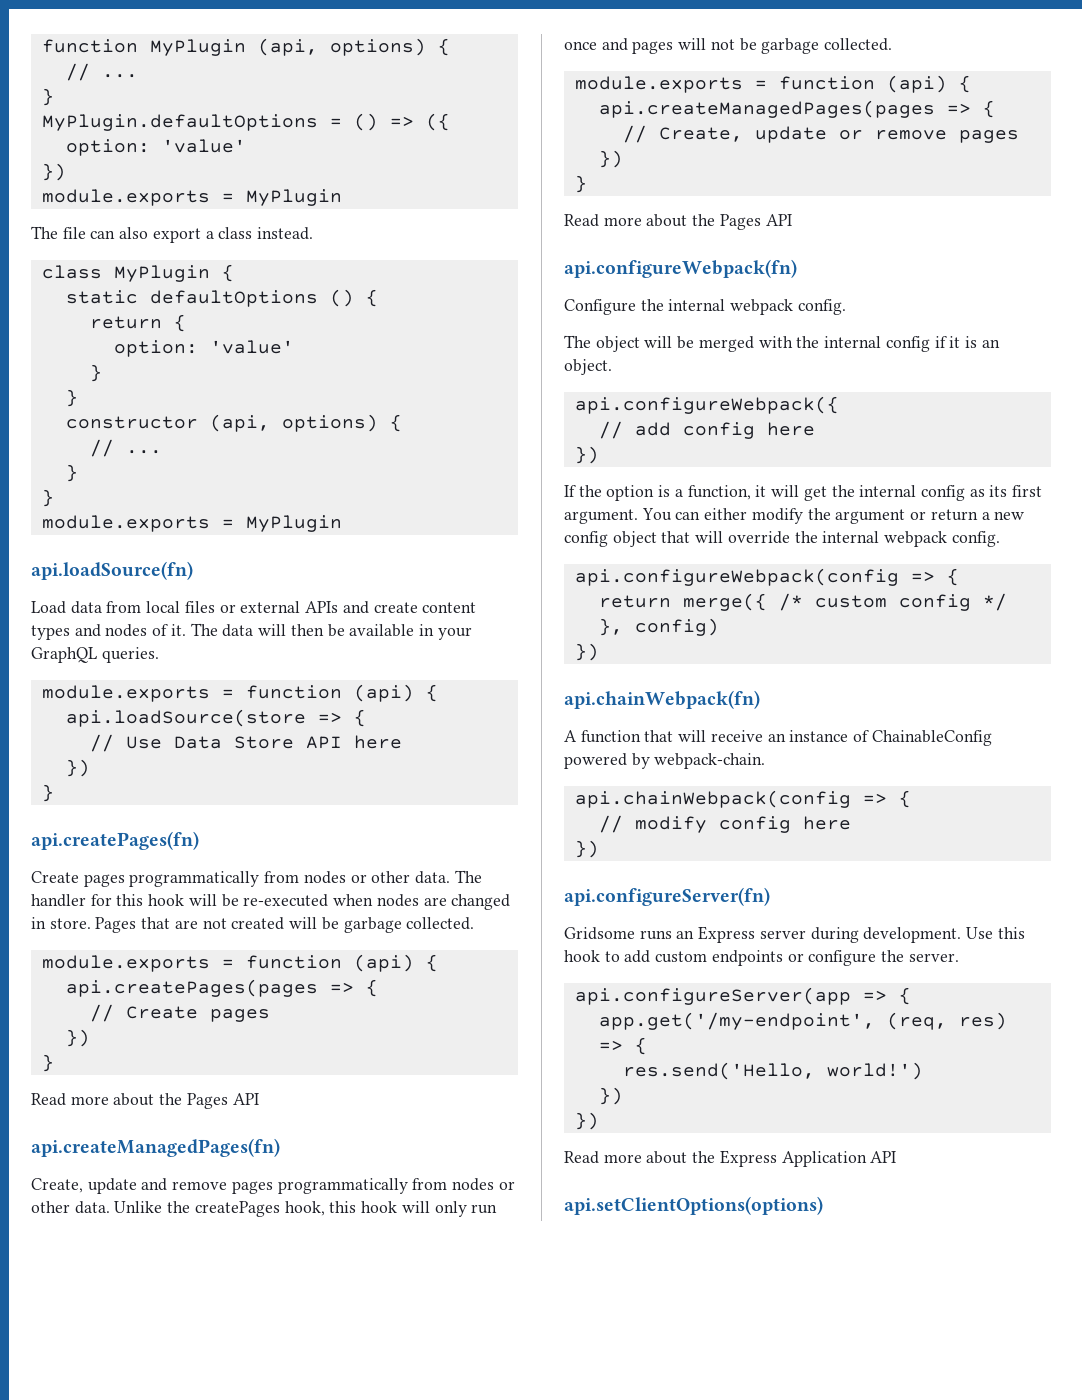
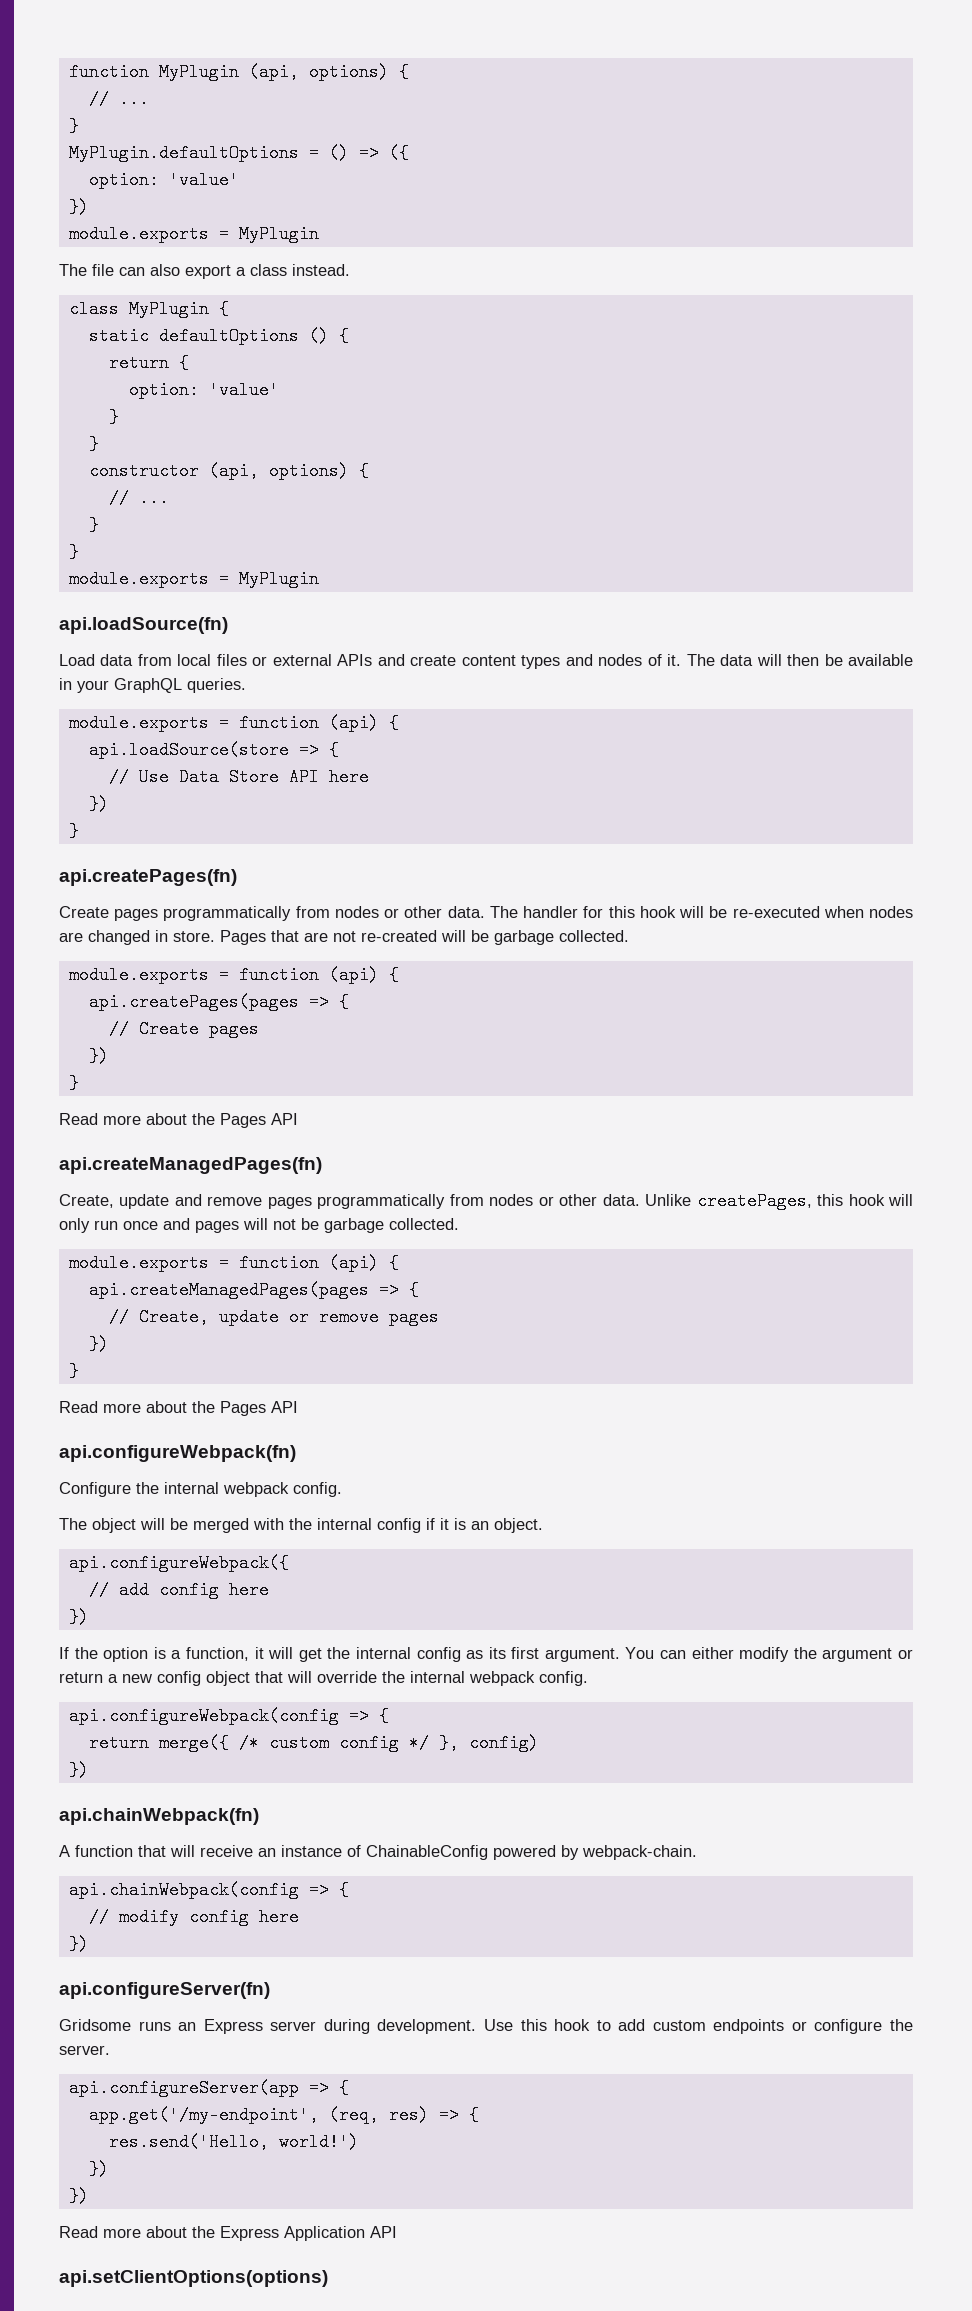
- Pages that are not created will be garbage collected.
+ Pages that are not re-created will be garbage collected.
- Unlike the createPages hook, this hook will only run once and pages will not be garbage collected.
+ Unlike createPages, this hook will only run once and pages will not be garbage collected.

